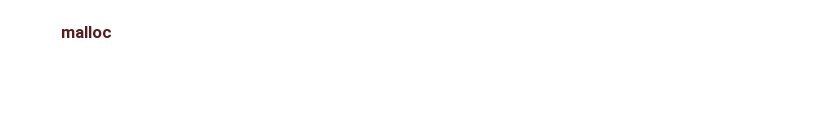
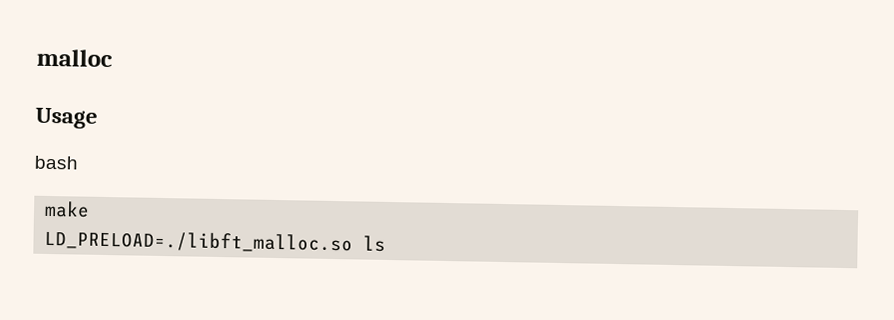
+ Usage
+ bash
+ make
+ LD_PRELOAD=./libft_malloc.so ls

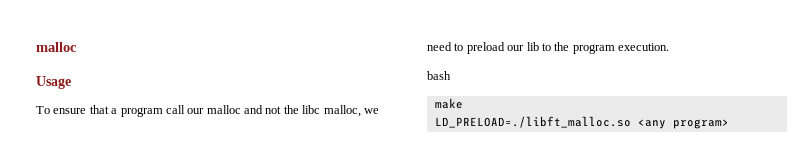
+ To ensure that a program call our malloc and not the libc malloc, we need to preload our lib to the program execution.
- LD_PRELOAD=./libft_malloc.so ls
+ LD_PRELOAD=./libft_malloc.so <any program>

